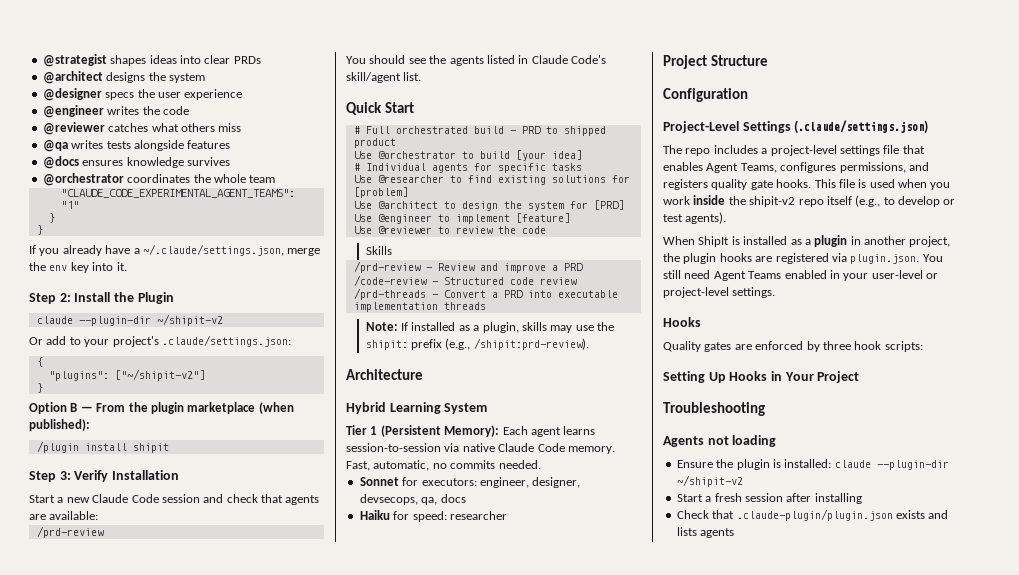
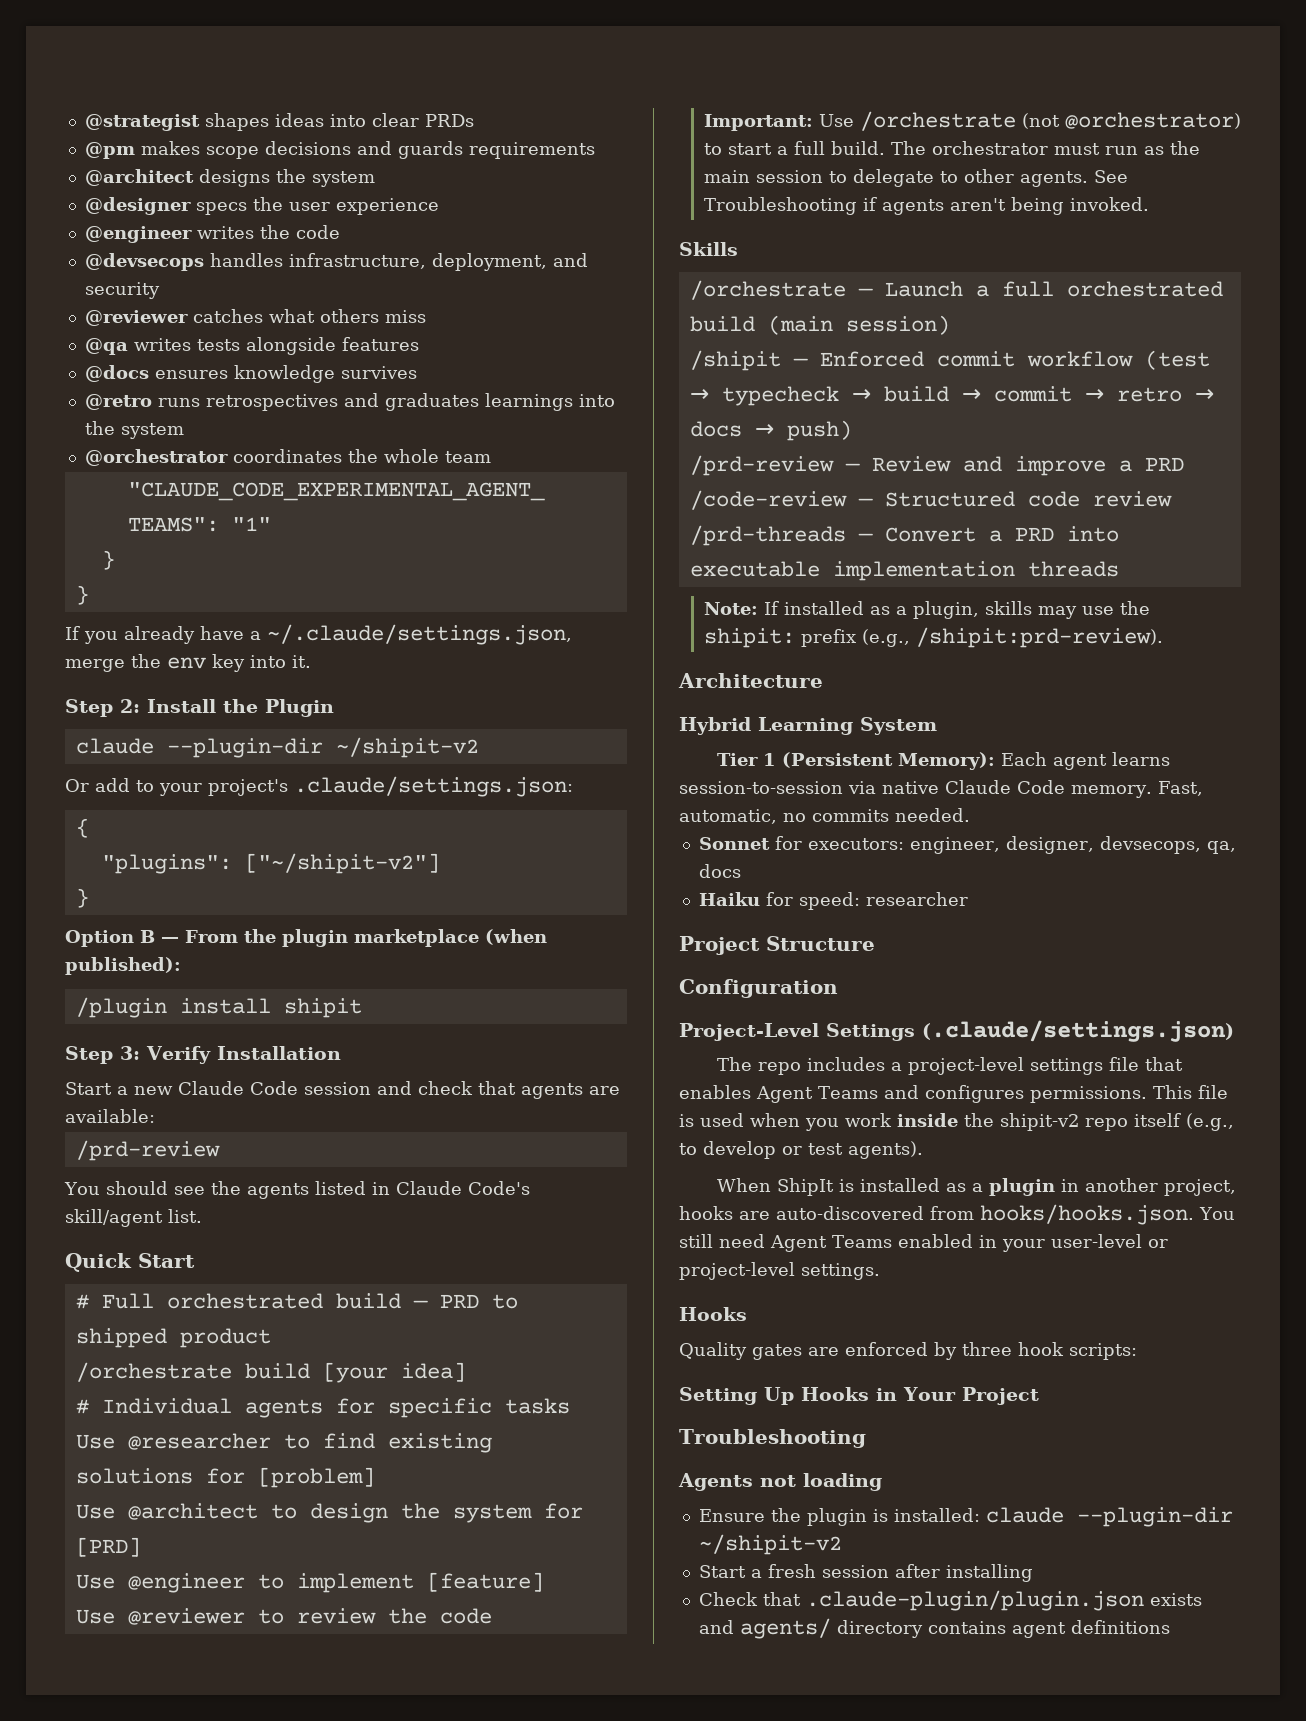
+ @pm makes scope decisions and guards requirements
+ @devsecops handles infrastructure, deployment, and security
+ @retro runs retrospectives and graduates learnings into the system
- Use @orchestrator to build [your idea]
+ /orchestrate build [your idea]
+ Important: Use /orchestrate (not @orchestrator) to start a full build. The orchestrator must run as the main session to delegate to other agents. See Troubleshooting if agents aren't being invoked.
  Skills
+ /orchestrate — Launch a full orchestrated build (main session)
+ /shipit — Enforced commit workflow (test → typecheck → build → commit → retro → docs → push)
- The repo includes a project-level settings file that enables Agent Teams, configures permissions, and registers quality gate hooks.
+ The repo includes a project-level settings file that enables Agent Teams and configures permissions.
- When ShipIt is installed as a plugin in another project, the plugin hooks are registered via plugin.json. You still need Agent Teams enabled in your user-level or project-level settings.
+ When ShipIt is installed as a plugin in another project, hooks are auto-discovered from hooks/hooks.json. You still need Agent Teams enabled in your user-level or project-level settings.
- Check that .claude-plugin/plugin.json exists and lists agents
+ Check that .claude-plugin/plugin.json exists and agents/ directory contains agent definitions

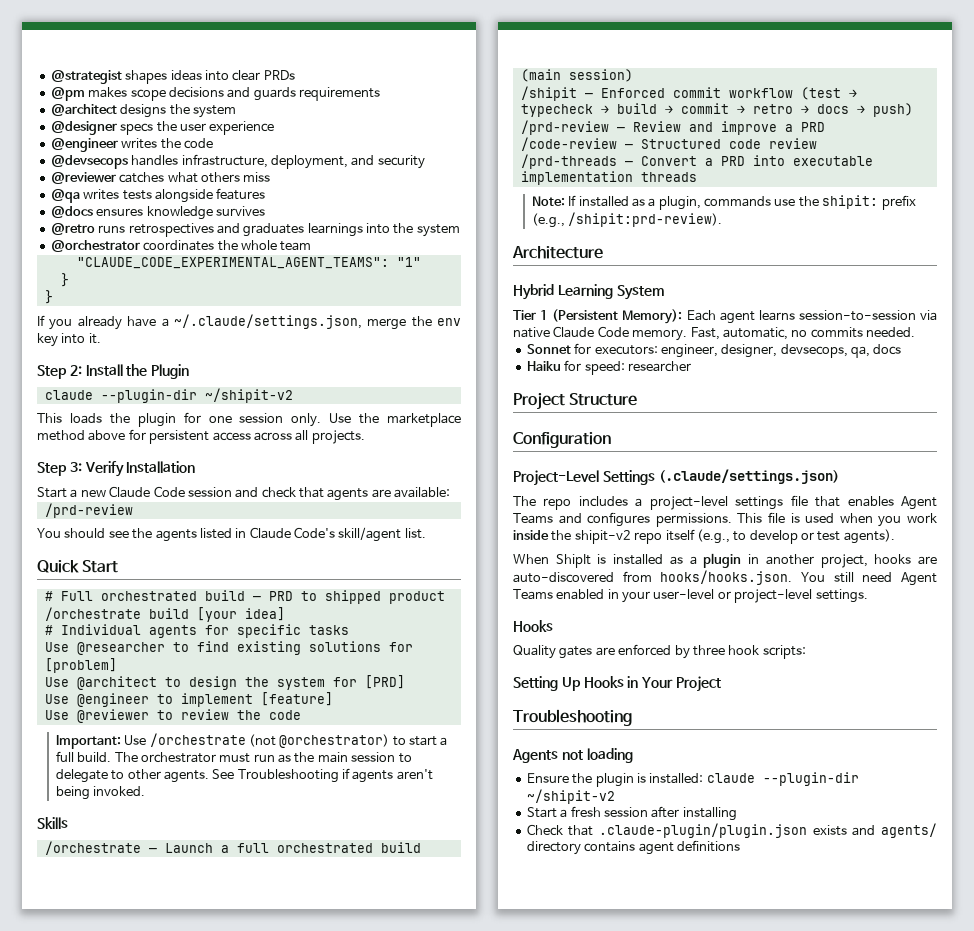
- Or add to your project's .claude/settings.json:
- {
- "plugins": ["~/shipit-v2"]
- }
- Option B — From the plugin marketplace (when published):
- /plugin install shipit
+ This loads the plugin for one session only. Use the marketplace method above for persistent access across all projects.
- Note: If installed as a plugin, skills may use the shipit: prefix (e.g., /shipit:prd-review).
+ Note: If installed as a plugin, commands use the shipit: prefix (e.g., /shipit:prd-review).

